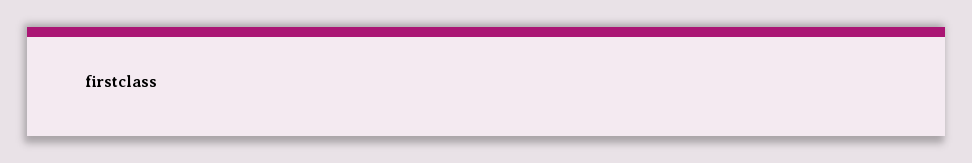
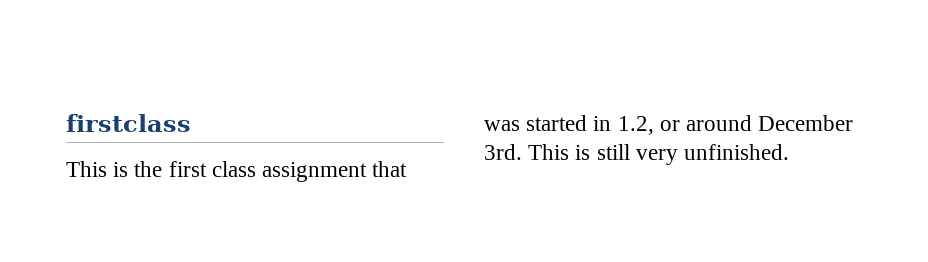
+ This is the first class assignment that was started in 1.2, or around December 3rd. This is still very unfinished.

